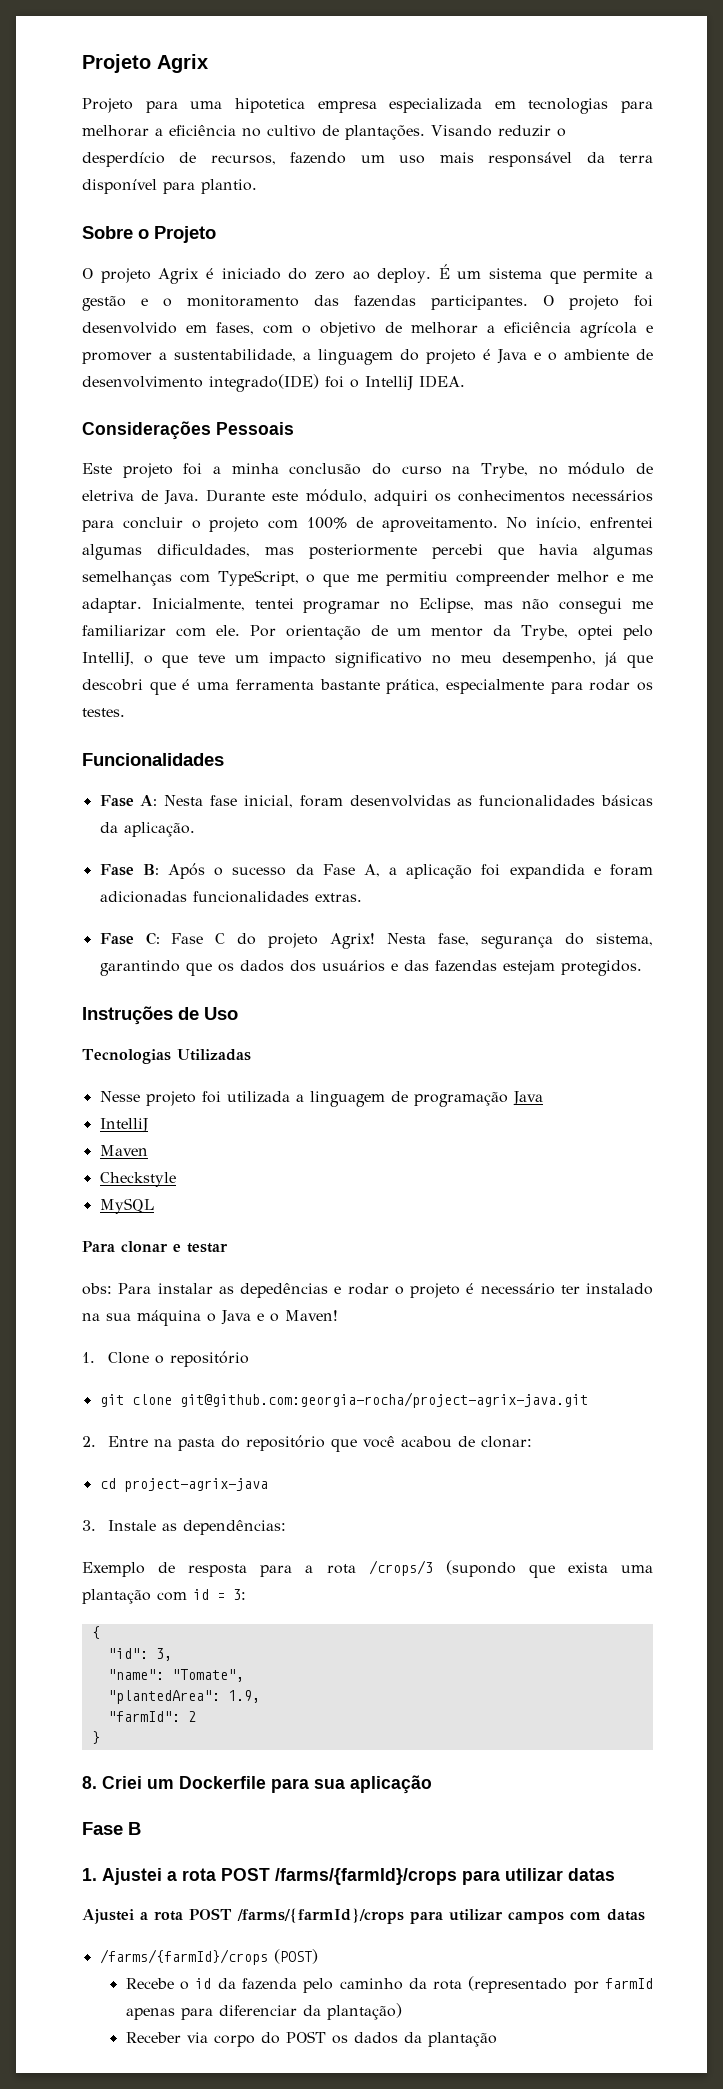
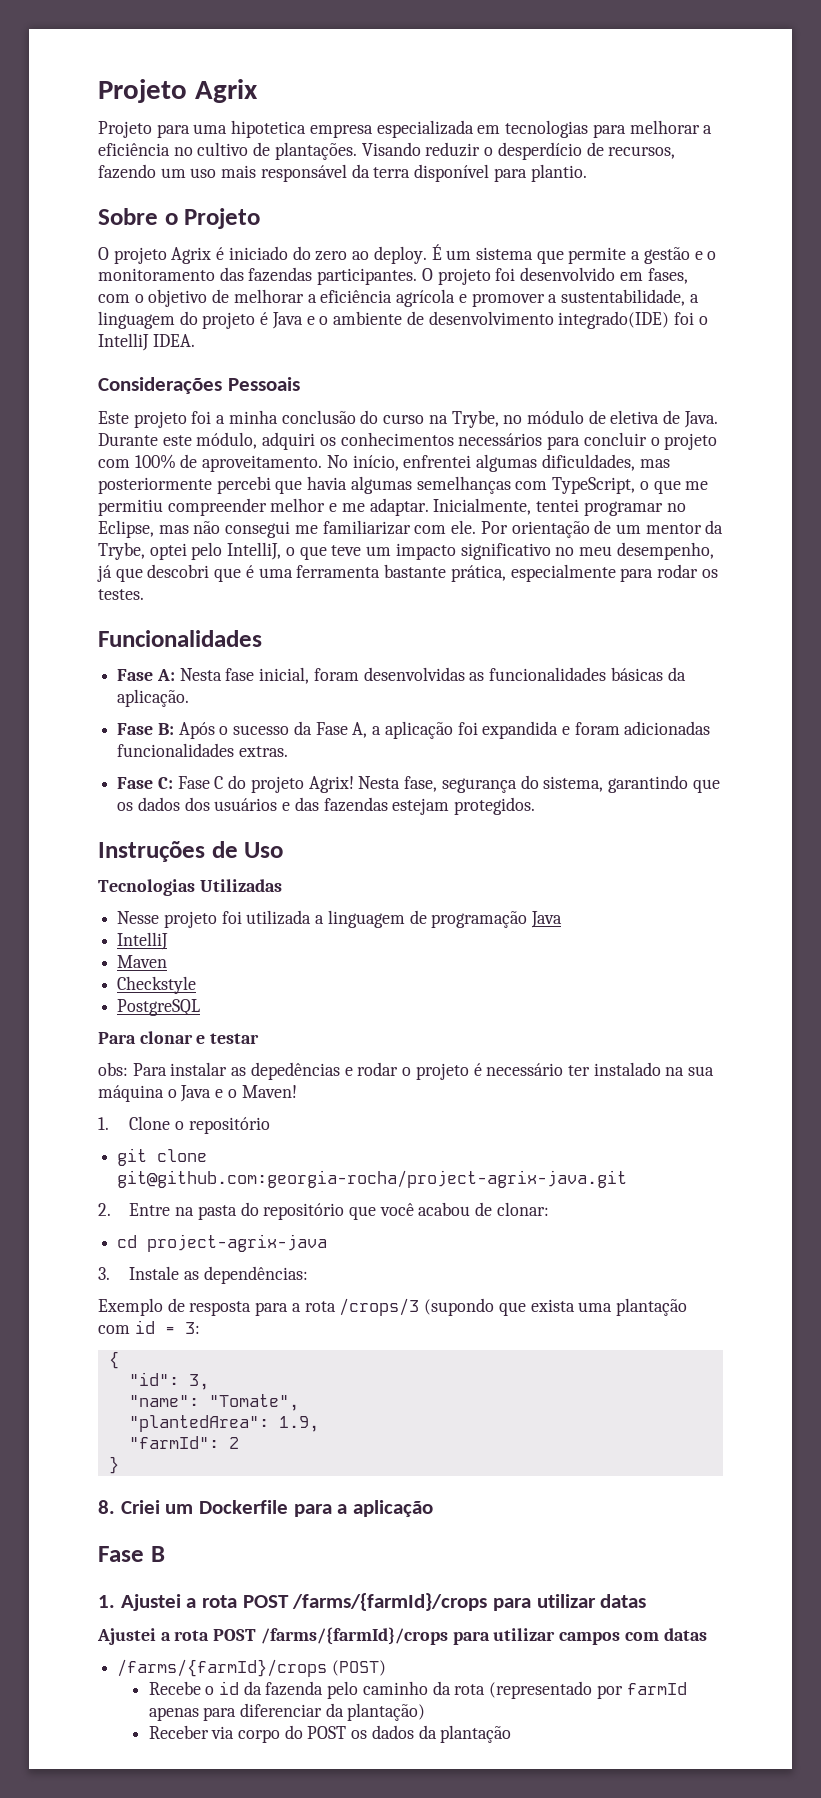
- Este projeto foi a minha conclusão do curso na Trybe, no módulo de eletriva de Java.
+ Este projeto foi a minha conclusão do curso na Trybe, no módulo de eletiva de Java.
- MySQL
+ PostgreSQL
- 8. Criei um Dockerfile para sua aplicação
+ 8. Criei um Dockerfile para a aplicação

